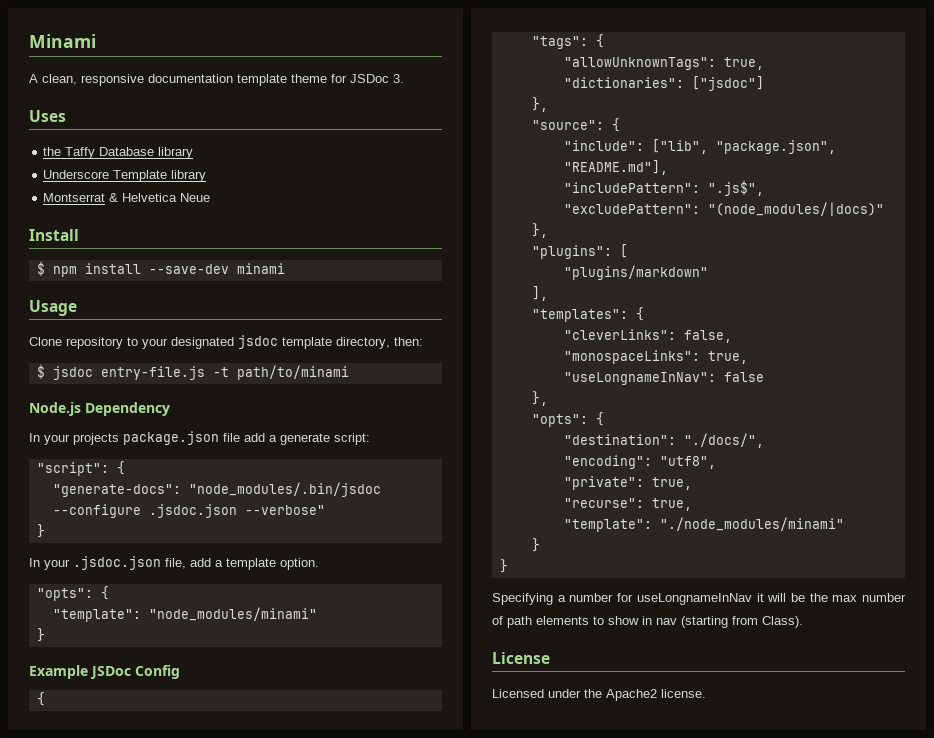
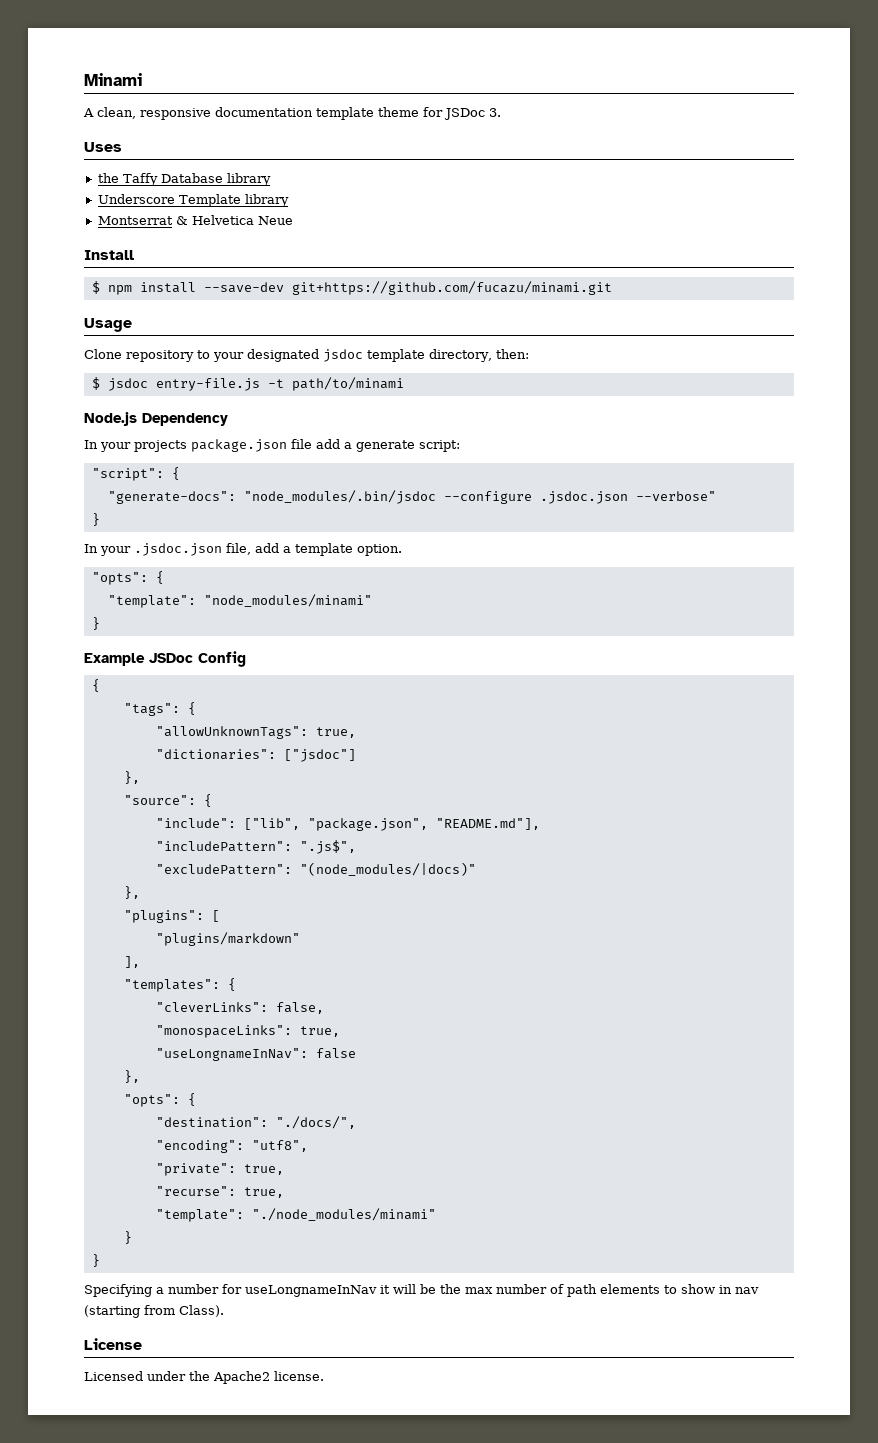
- $ npm install --save-dev minami
+ $ npm install --save-dev git+https://github.com/fucazu/minami.git

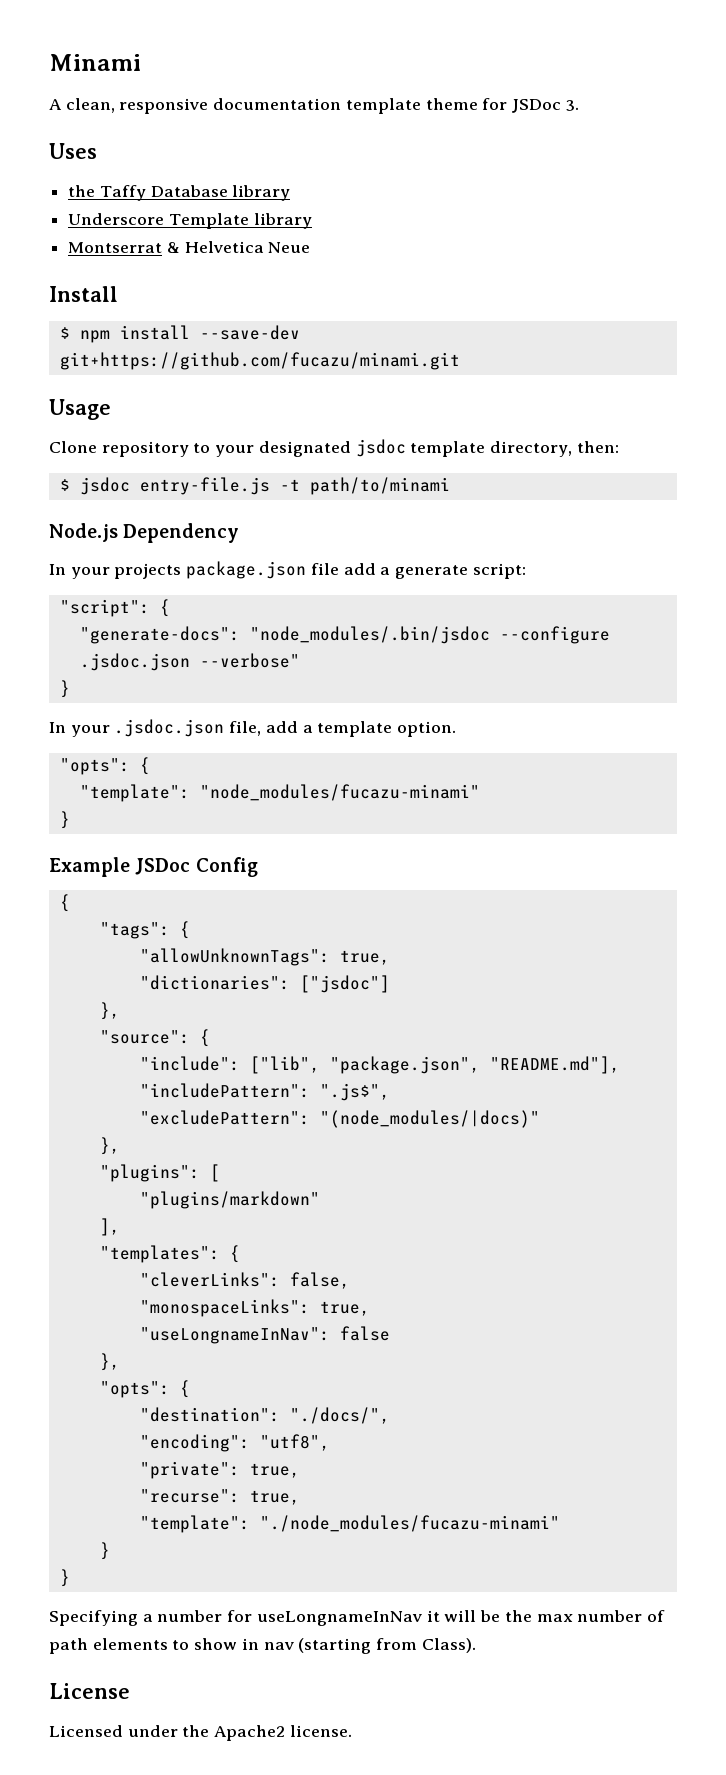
- "template": "node_modules/minami"
+ "template": "node_modules/fucazu-minami"
- "template": "./node_modules/minami"
+ "template": "./node_modules/fucazu-minami"

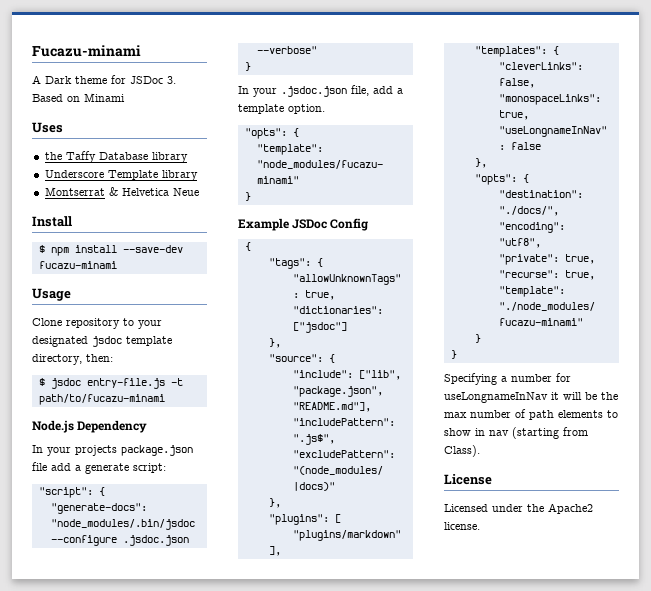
- Minami
+ Fucazu-minami
- A clean, responsive documentation template theme for JSDoc 3.
+ A Dark theme for JSDoc 3. Based on Minami
- $ npm install --save-dev git+https://github.com/fucazu/minami.git
+ $ npm install --save-dev fucazu-minami
- $ jsdoc entry-file.js -t path/to/minami
+ $ jsdoc entry-file.js -t path/to/fucazu-minami

